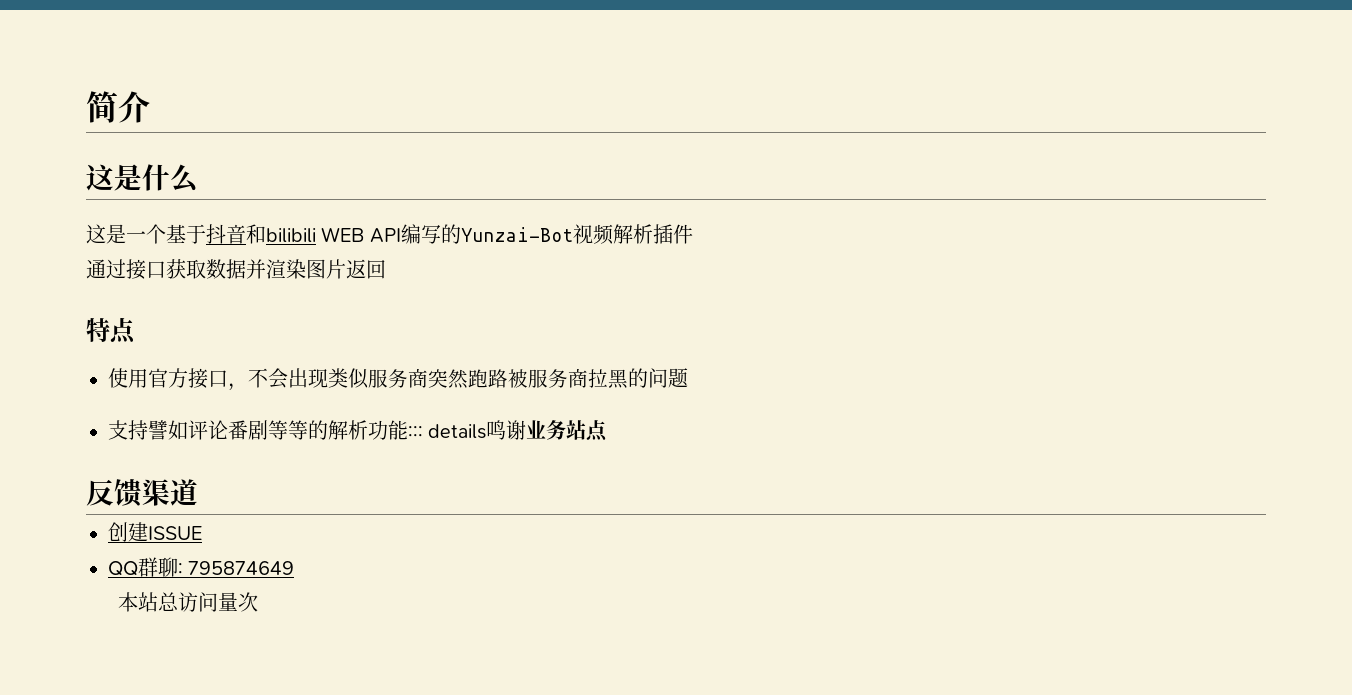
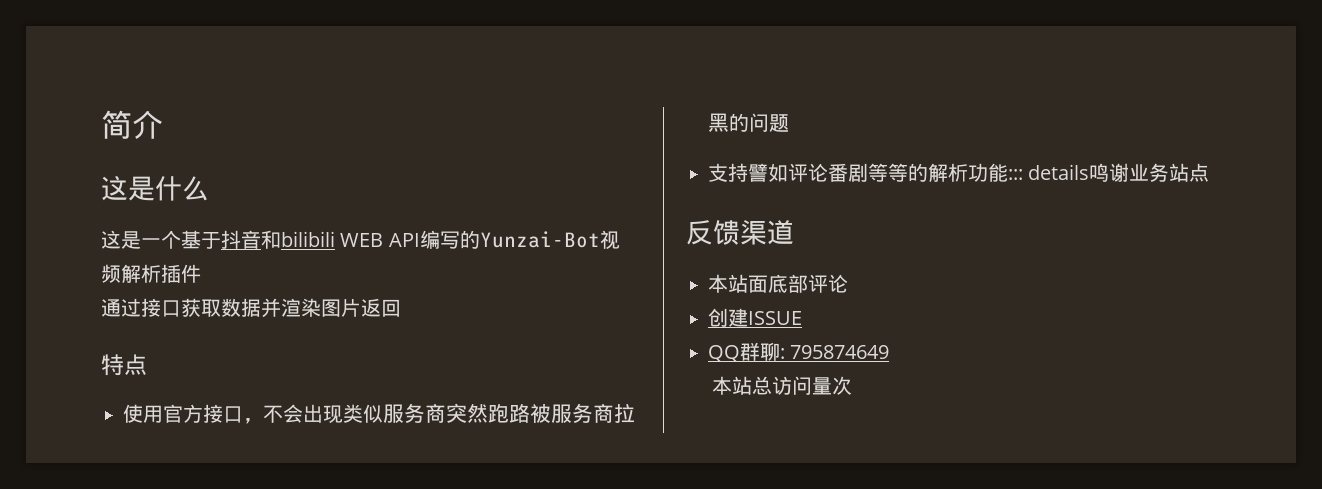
+ 本站面底部评论

